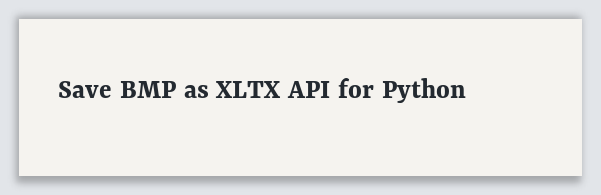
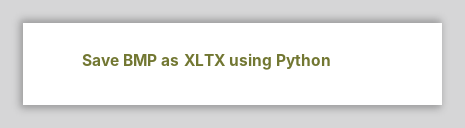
- Save BMP as XLTX API for Python
+ Save BMP as XLTX using Python

